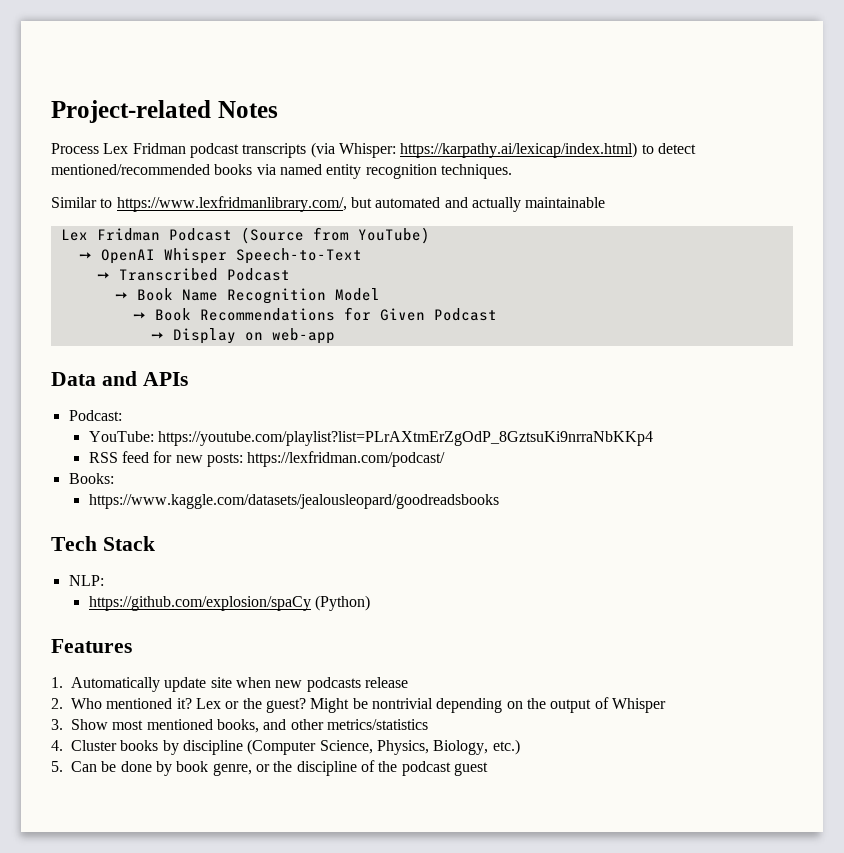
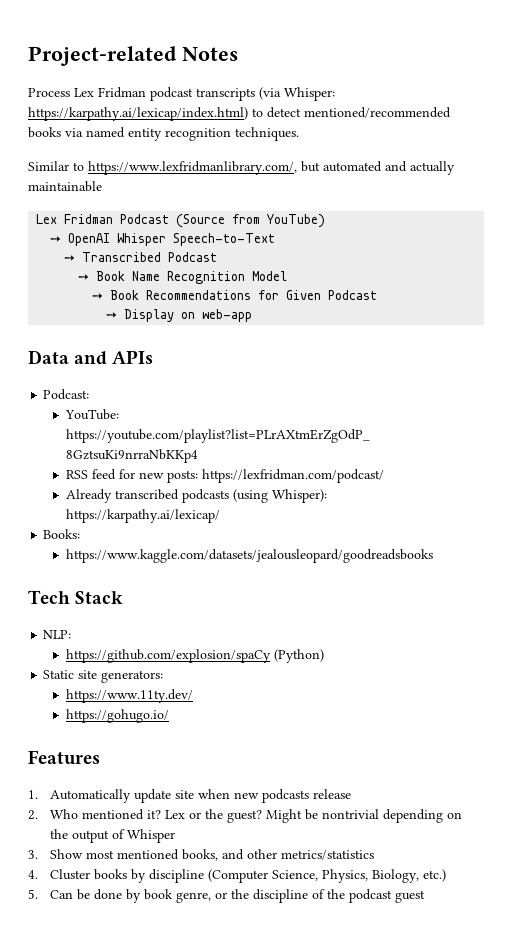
+ Already transcribed podcasts (using Whisper): https://karpathy.ai/lexicap/
+ Static site generators:
+ https://www.11ty.dev/
+ https://gohugo.io/

